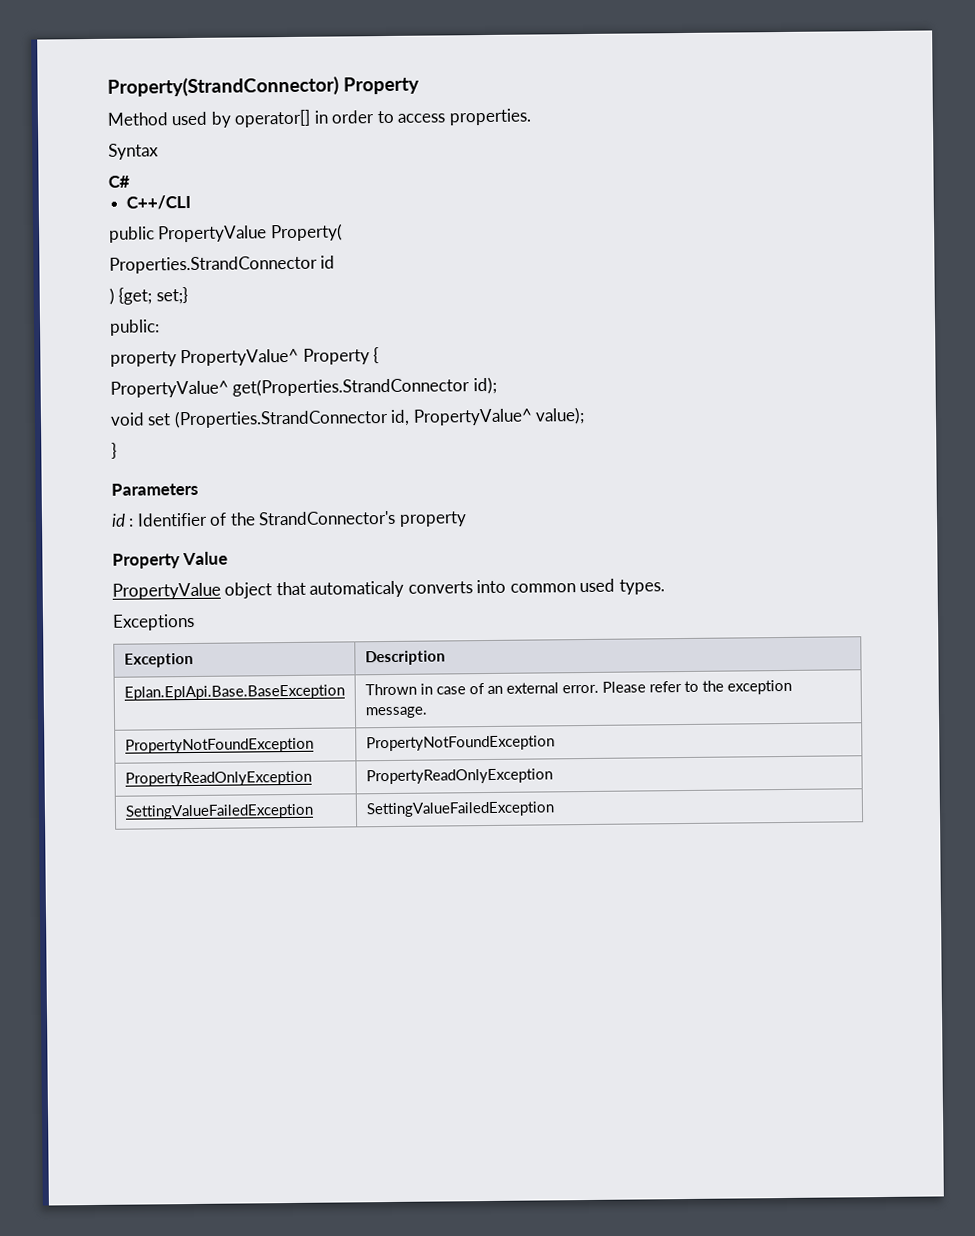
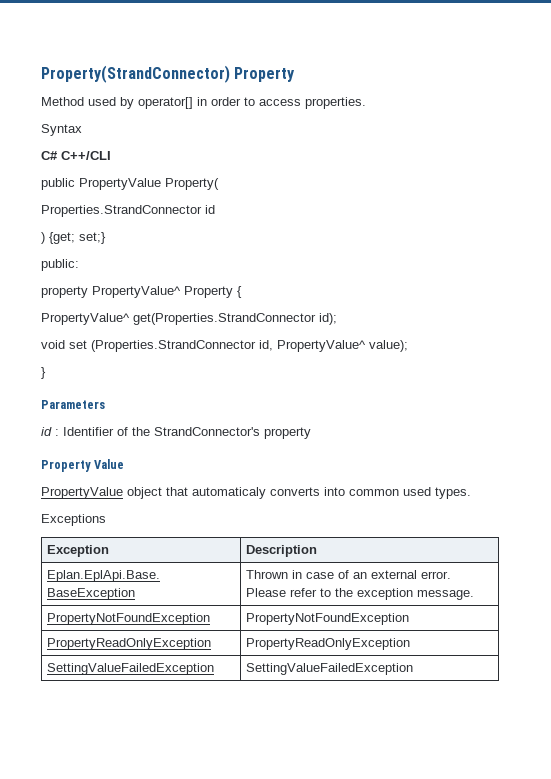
- C#
- C++/CLI
+ C# C++/CLI

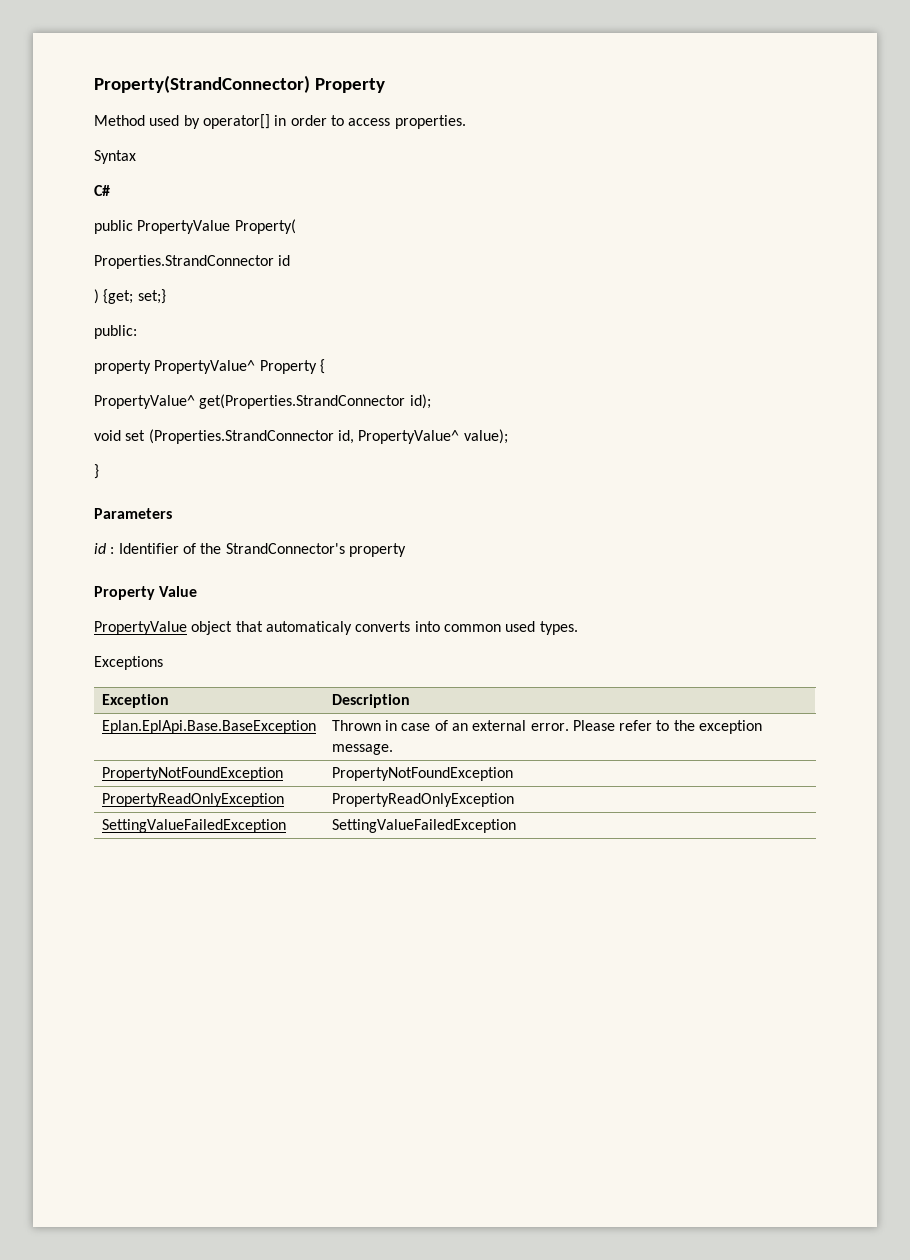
- C# C++/CLI
+ C#

